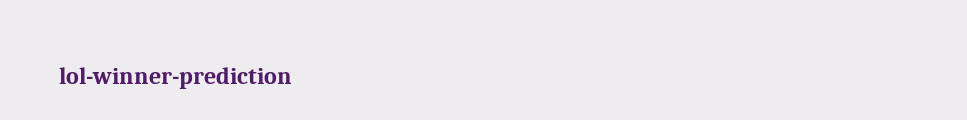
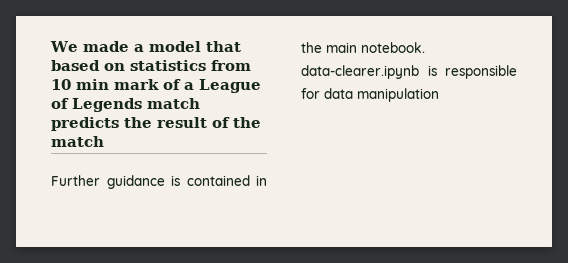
- lol-winner-prediction
+ We made a model that based on statistics from 10 min mark of a League of Legends match predicts the result of the match
+ Further guidance is contained in the main notebook. data-clearer.ipynb is responsible for data manipulation

